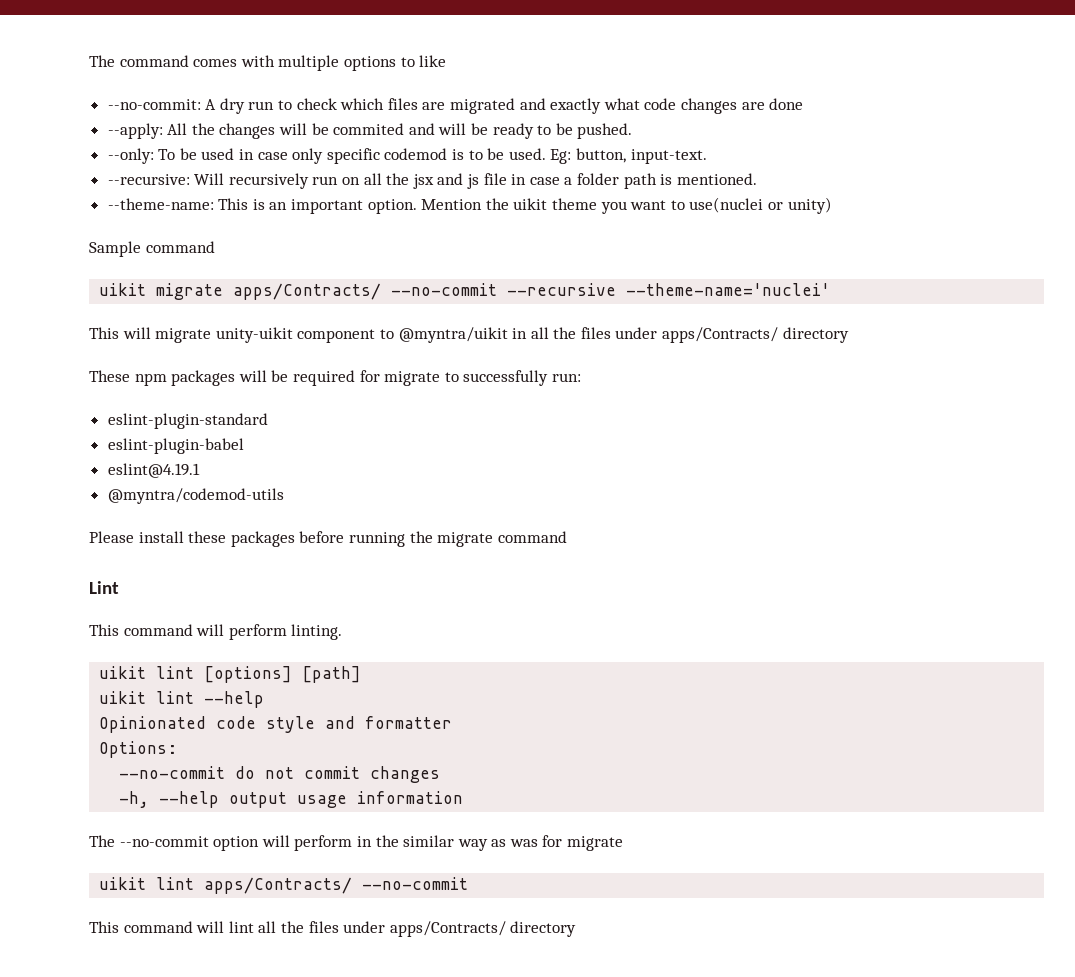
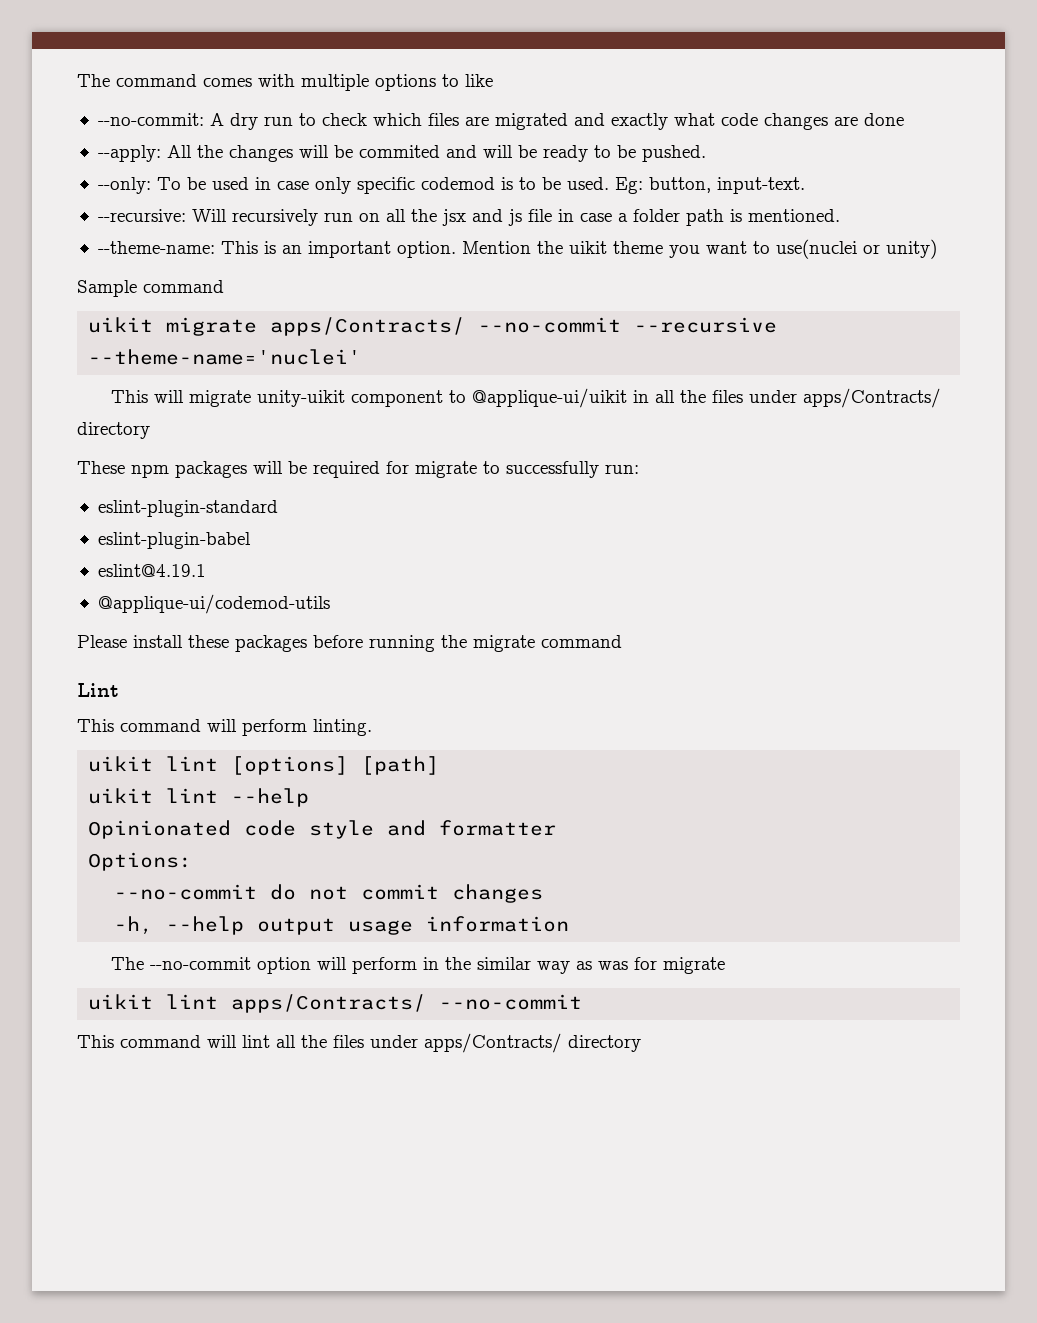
- This will migrate unity-uikit component to @myntra/uikit in all the files under apps/Contracts/ directory
+ This will migrate unity-uikit component to @applique-ui/uikit in all the files under apps/Contracts/ directory
- @myntra/codemod-utils
+ @applique-ui/codemod-utils

